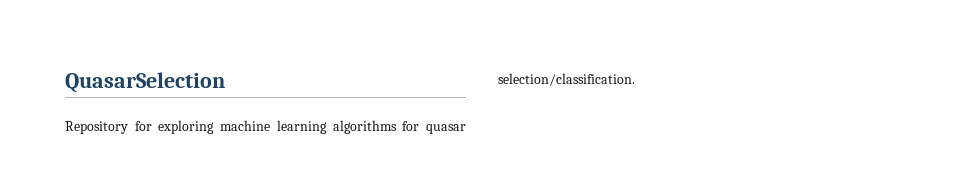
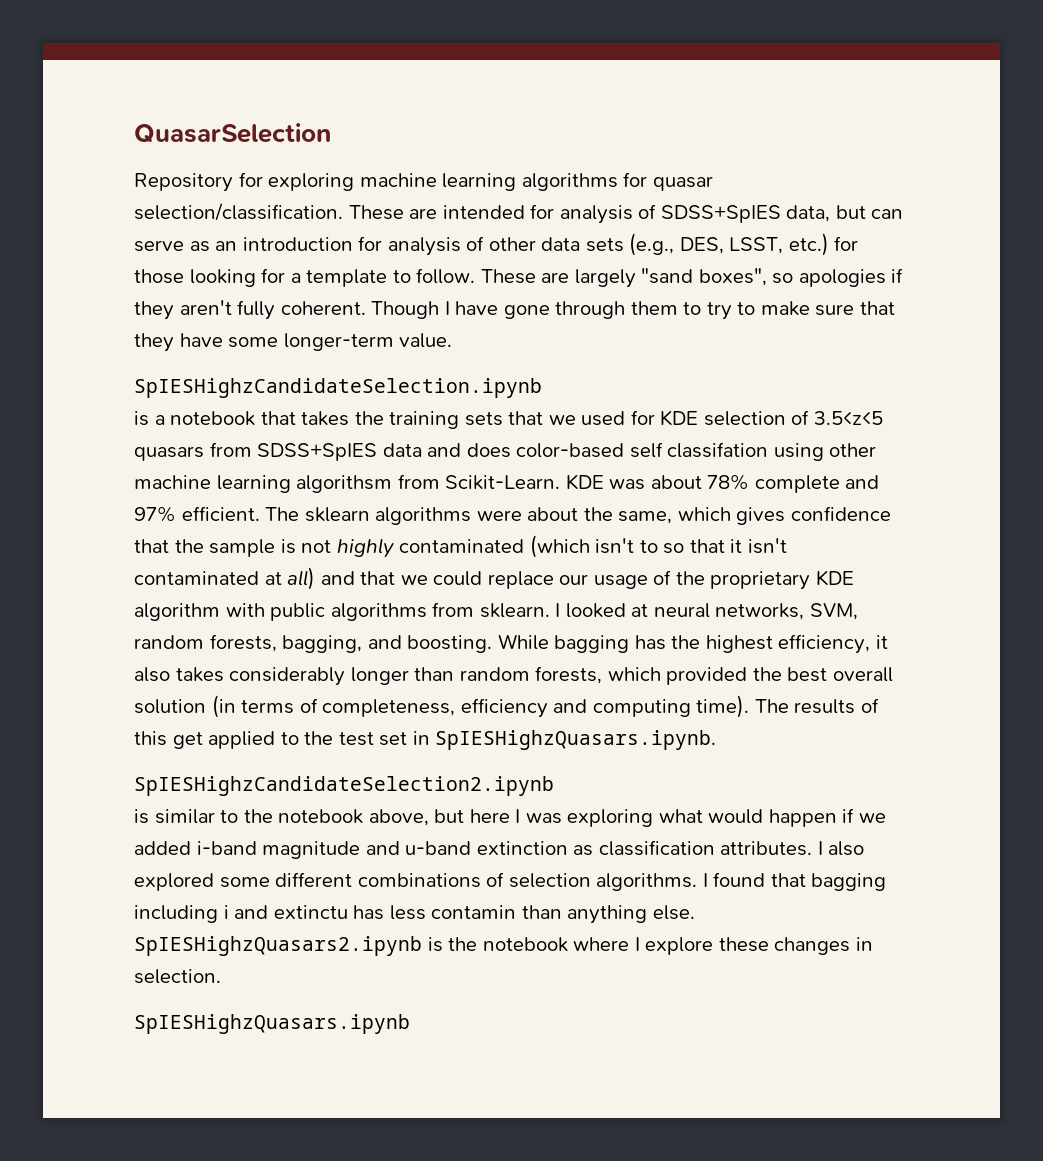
+ These are intended for analysis of SDSS+SpIES data, but can serve as an introduction for analysis of other data sets (e.g., DES, LSST, etc.) for those looking for a template to follow. These are largely "sand boxes", so apologies if they aren't fully coherent. Though I have gone through them to try to make sure that they have some longer-term value.
+ SpIESHighzCandidateSelection.ipynb
+ is a notebook that takes the training sets that we used for KDE selection of 3.5<z<5 quasars from SDSS+SpIES data and does color-based self classifation using other machine learning algorithsm from Scikit-Learn. KDE was about 78% complete and 97% efficient. The sklearn algorithms were about the same, which gives confidence that the sample is not highly contaminated (which isn't to so that it isn't contaminated at all) and that we could replace our usage of the proprietary KDE algorithm with public algorithms from sklearn. I looked at neural networks, SVM, random forests, bagging, and boosting. While bagging has the highest efficiency, it also takes considerably longer than random forests, which provided the best overall solution (in terms of completeness, efficiency and computing time). The results of this get applied to the test set in SpIESHighzQuasars.ipynb.
+ SpIESHighzCandidateSelection2.ipynb
+ is similar to the notebook above, but here I was exploring what would happen if we added i-band magnitude and u-band extinction as classification attributes. I also explored some different combinations of selection algorithms. I found that bagging including i and extinctu has less contamin than anything else. SpIESHighzQuasars2.ipynb is the notebook where I explore these changes in selection.
+ SpIESHighzQuasars.ipynb

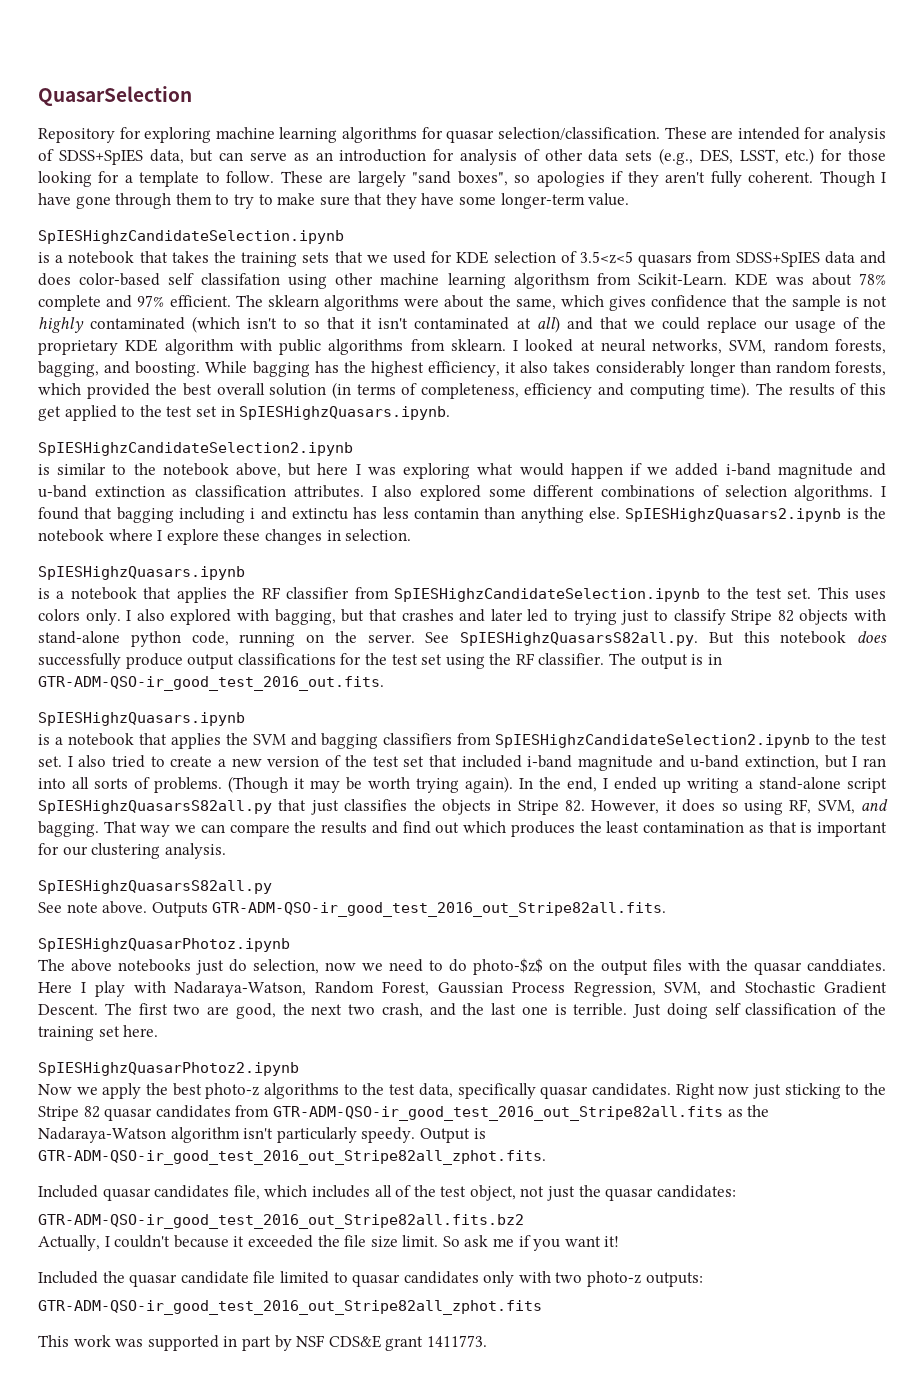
+ is a notebook that applies the RF classifier from SpIESHighzCandidateSelection.ipynb to the test set. This uses colors only. I also explored with bagging, but that crashes and later led to trying just to classify Stripe 82 objects with stand-alone python code, running on the server. See SpIESHighzQuasarsS82all.py. But this notebook does successfully produce output classifications for the test set using the RF classifier. The output is in GTR-ADM-QSO-ir_good_test_2016_out.fits.
+ SpIESHighzQuasars.ipynb
+ is a notebook that applies the SVM and bagging classifiers from SpIESHighzCandidateSelection2.ipynb to the test set. I also tried to create a new version of the test set that included i-band magnitude and u-band extinction, but I ran into all sorts of problems. (Though it may be worth trying again). In the end, I ended up writing a stand-alone script SpIESHighzQuasarsS82all.py that just classifies the objects in Stripe 82. However, it does so using RF, SVM, and bagging. That way we can compare the results and find out which produces the least contamination as that is important for our clustering analysis.
+ SpIESHighzQuasarsS82all.py
+ See note above. Outputs GTR-ADM-QSO-ir_good_test_2016_out_Stripe82all.fits.
+ SpIESHighzQuasarPhotoz.ipynb
+ The above notebooks just do selection, now we need to do photo-$z$ on the output files with the quasar canddiates. Here I play with Nadaraya-Watson, Random Forest, Gaussian Process Regression, SVM, and Stochastic Gradient Descent. The first two are good, the next two crash, and the last one is terrible. Just doing self classification of the training set here.
+ SpIESHighzQuasarPhotoz2.ipynb
+ Now we apply the best photo-z algorithms to the test data, specifically quasar candidates. Right now just sticking to the Stripe 82 quasar candidates from GTR-ADM-QSO-ir_good_test_2016_out_Stripe82all.fits as the Nadaraya-Watson algorithm isn't particularly speedy. Output is GTR-ADM-QSO-ir_good_test_2016_out_Stripe82all_zphot.fits.
+ Included quasar candidates file, which includes all of the test object, not just the quasar candidates:
+ GTR-ADM-QSO-ir_good_test_2016_out_Stripe82all.fits.bz2
+ Actually, I couldn't because it exceeded the file size limit. So ask me if you want it!
+ Included the quasar candidate file limited to quasar candidates only with two photo-z outputs:
+ GTR-ADM-QSO-ir_good_test_2016_out_Stripe82all_zphot.fits
+ This work was supported in part by NSF CDS&E grant 1411773.

